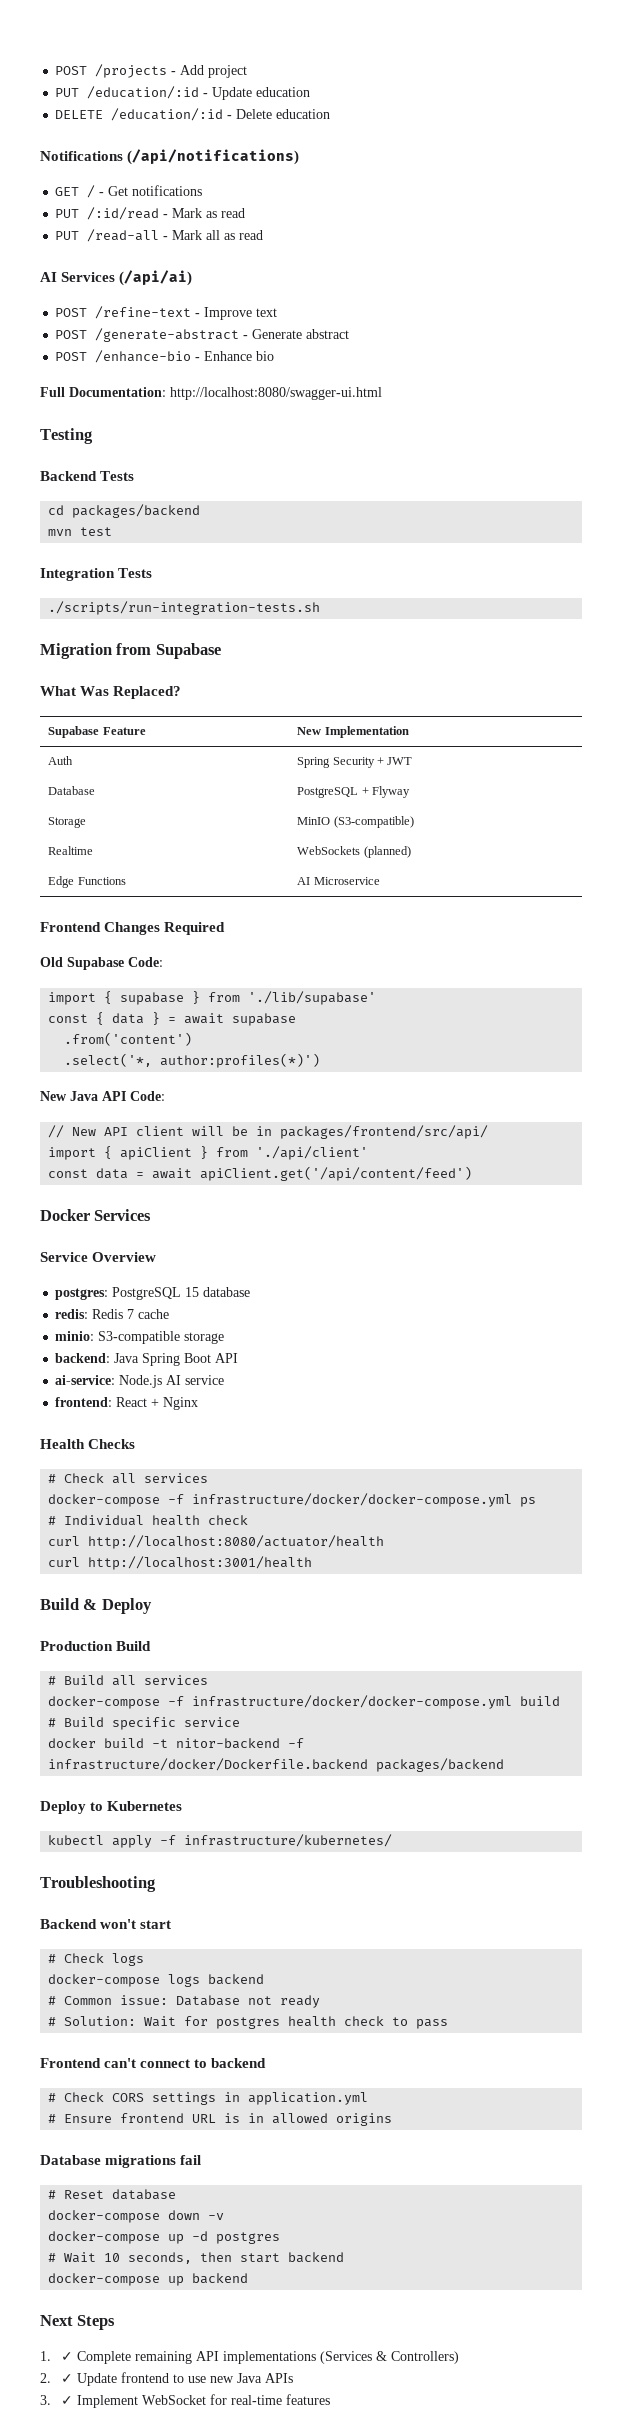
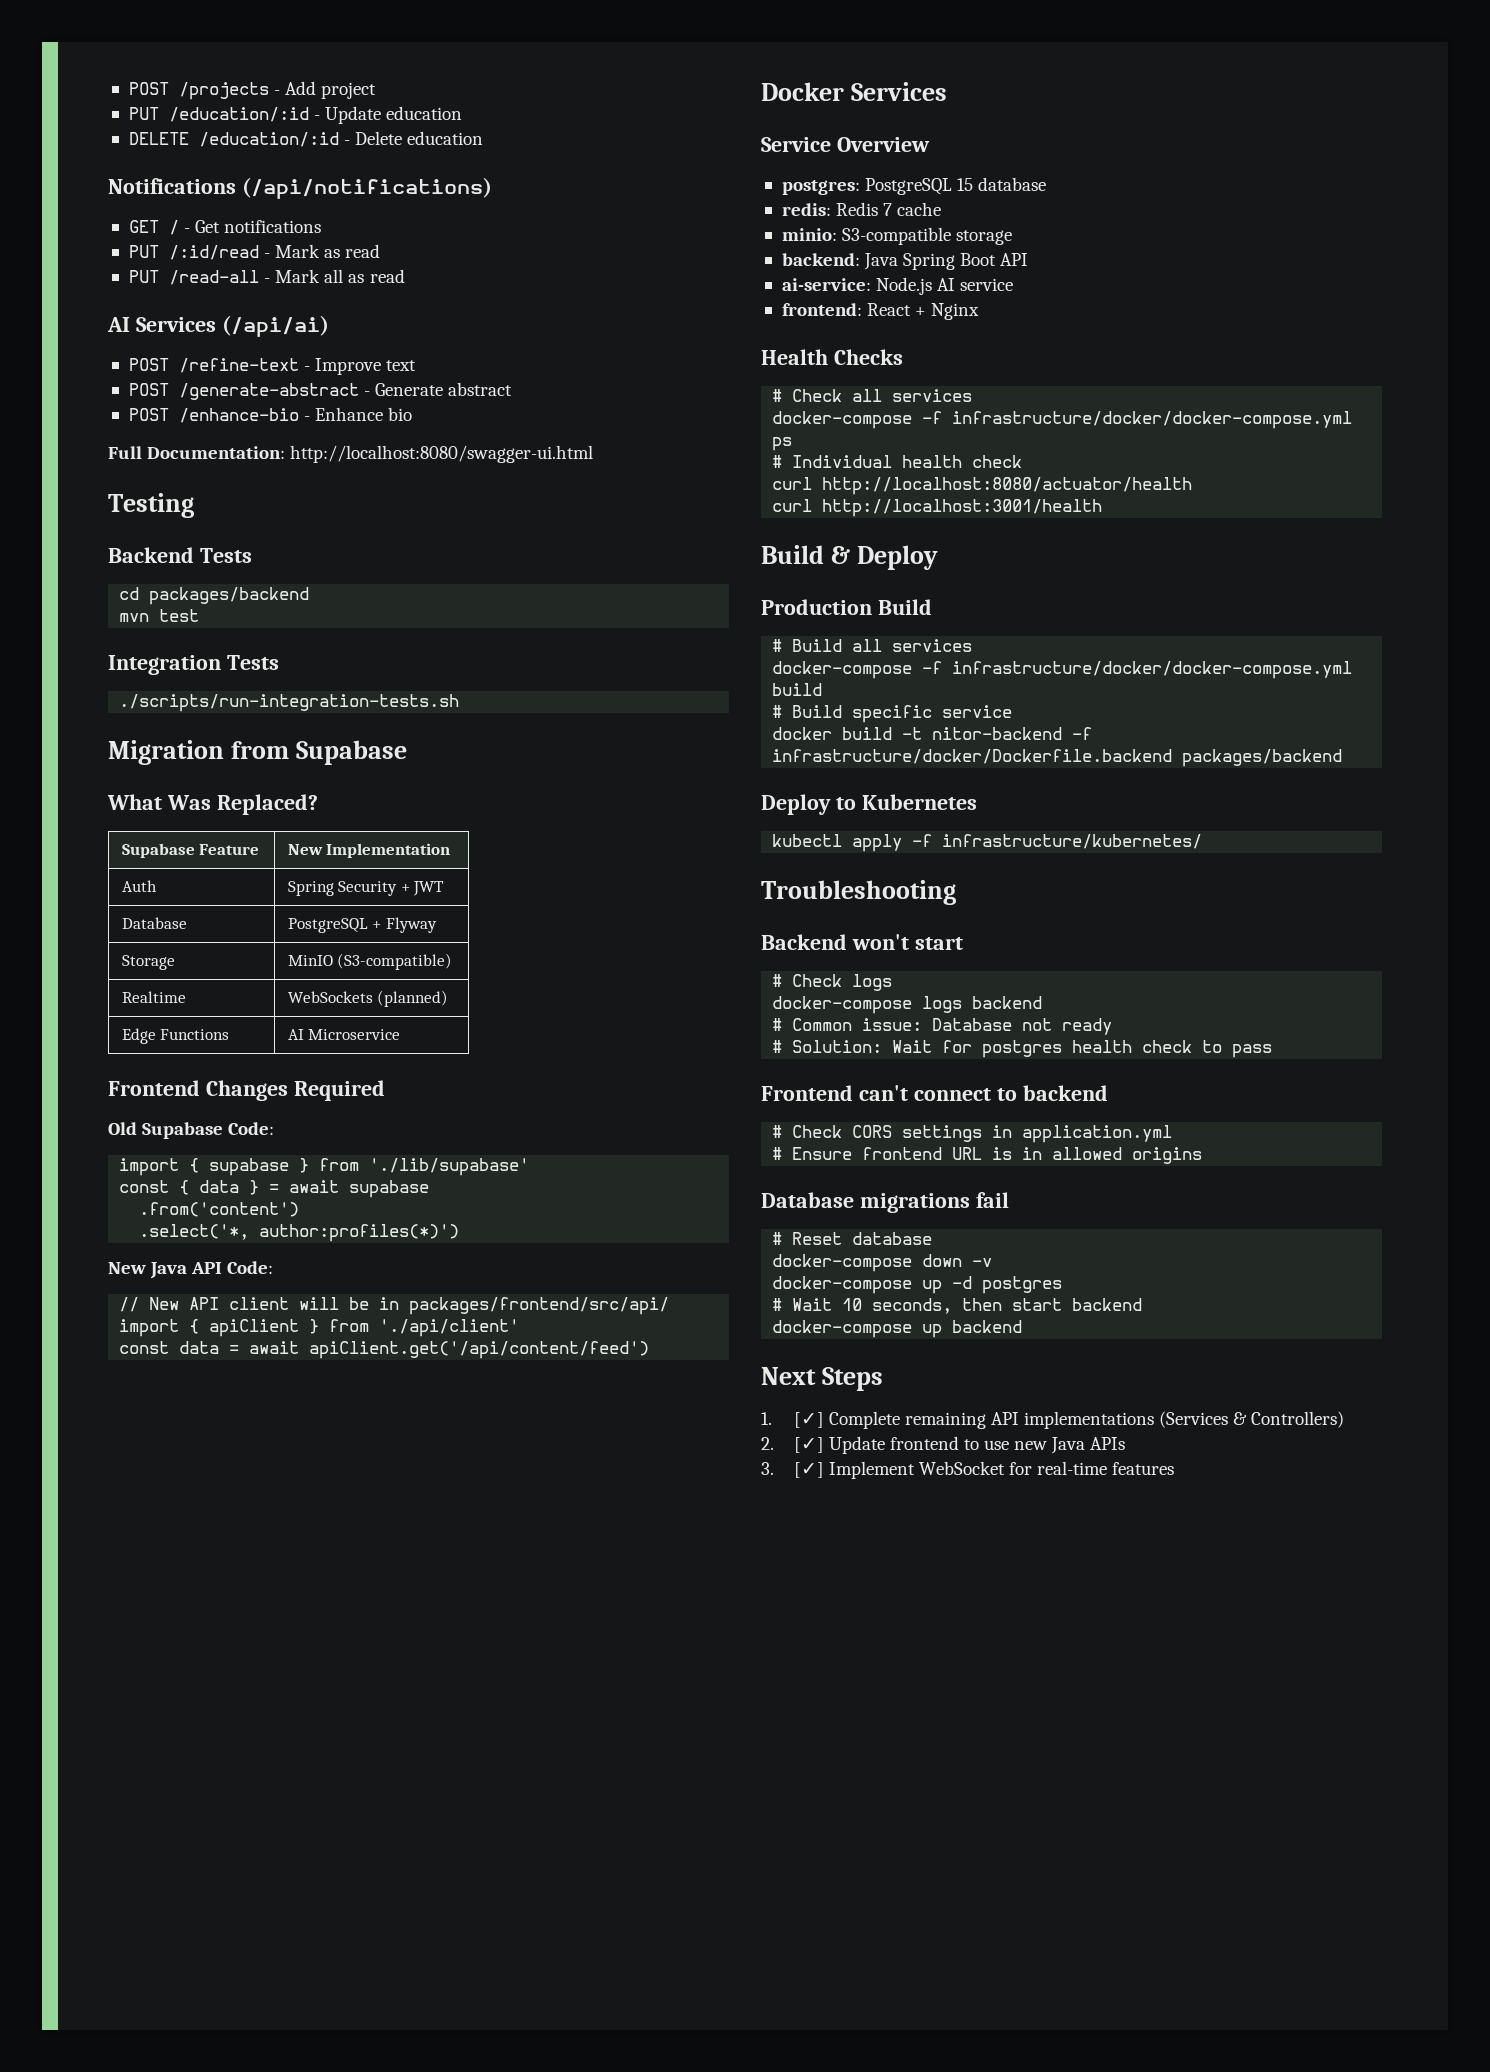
- 1. ✓ Complete remaining API implementations (Services & Controllers)
+ 1. [✓] Complete remaining API implementations (Services & Controllers)
- 2. ✓ Update frontend to use new Java APIs
+ 2. [✓] Update frontend to use new Java APIs
- 3. ✓ Implement WebSocket for real-time features
+ 3. [✓] Implement WebSocket for real-time features

